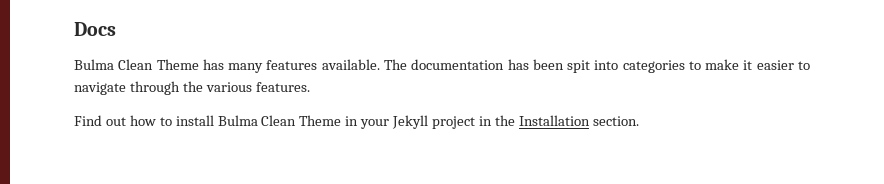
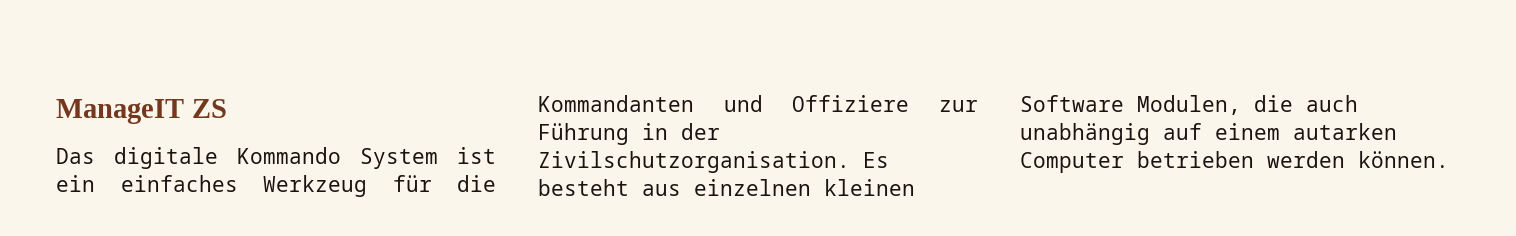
- Docs
- Bulma Clean Theme has many features available. The documentation has been spit into categories to make it easier to navigate through the various features.
- Find out how to install Bulma Clean Theme in your Jekyll project in the Installation section.
+ ManageIT ZS
+ Das digitale Kommando System ist ein einfaches Werkzeug für die Kommandanten und Offiziere zur Führung in der Zivilschutzorganisation. Es besteht aus einzelnen kleinen Software Modulen, die auch unabhängig auf einem autarken Computer betrieben werden können.

